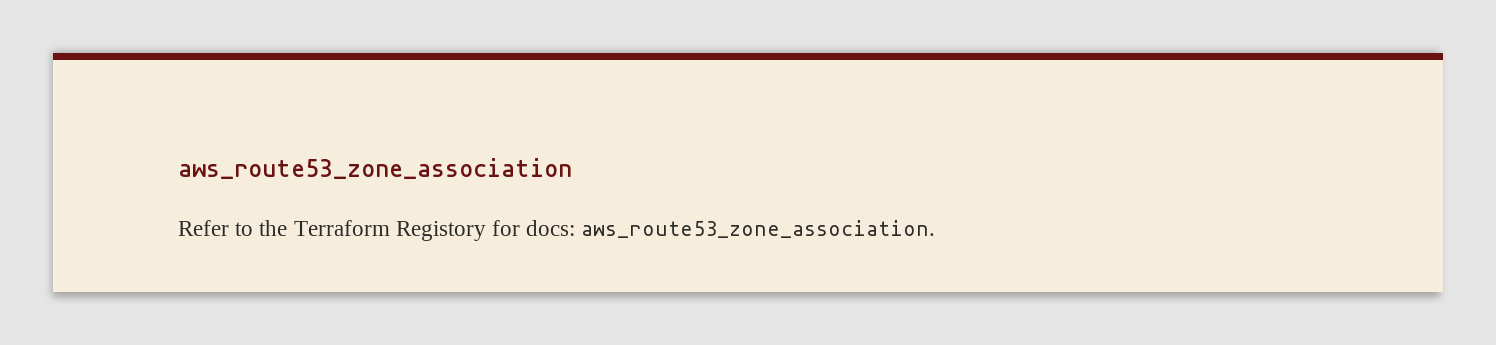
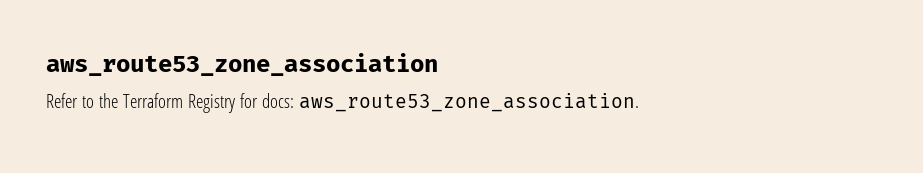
- Refer to the Terraform Registory for docs: aws_route53_zone_association.
+ Refer to the Terraform Registry for docs: aws_route53_zone_association.

